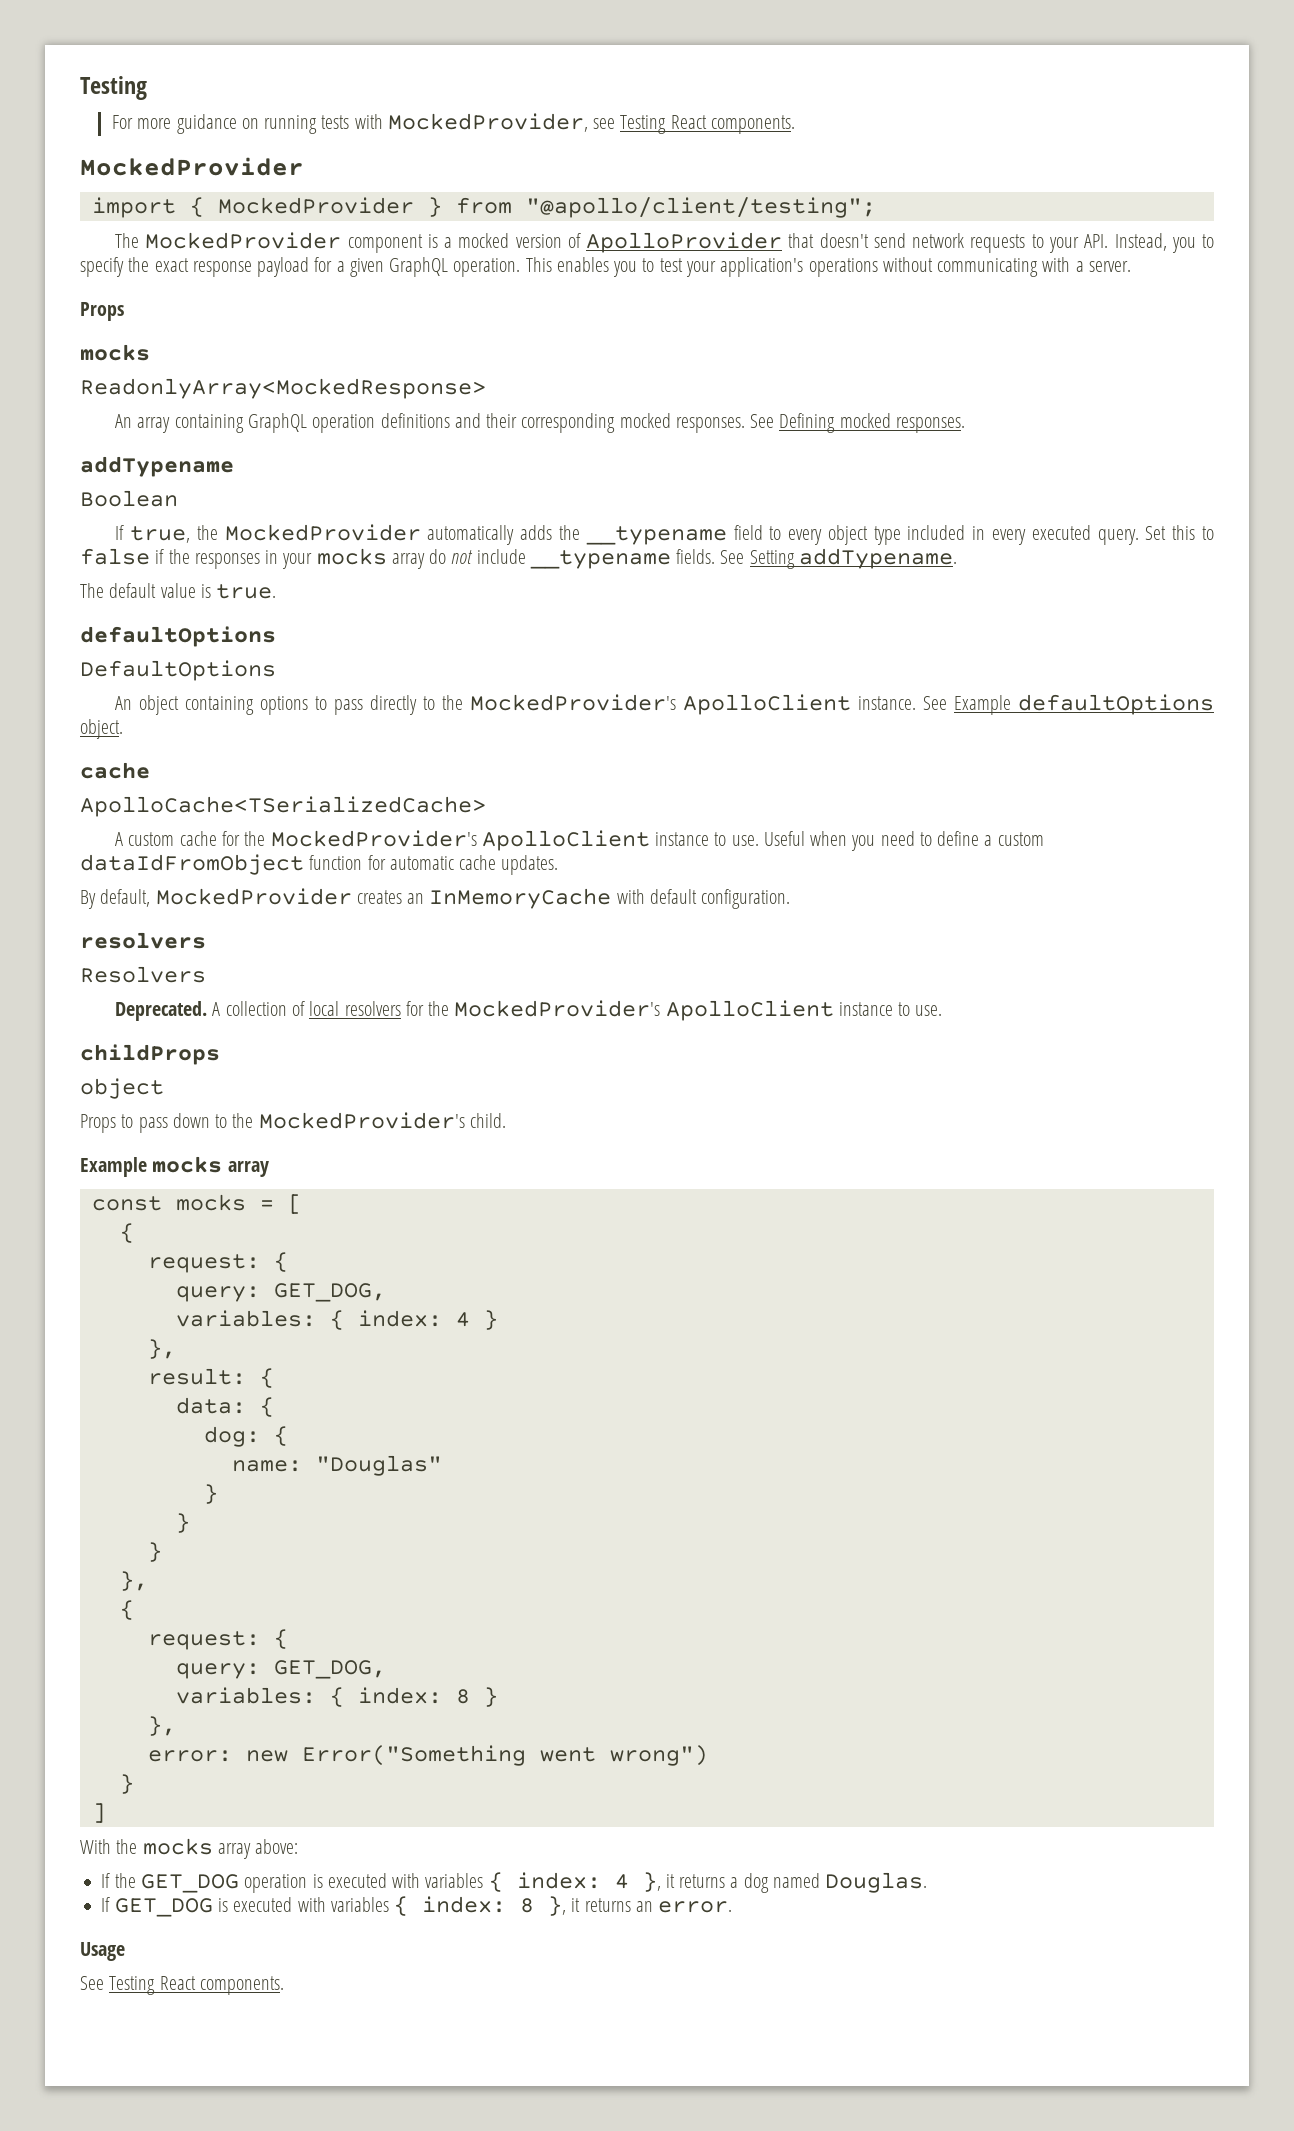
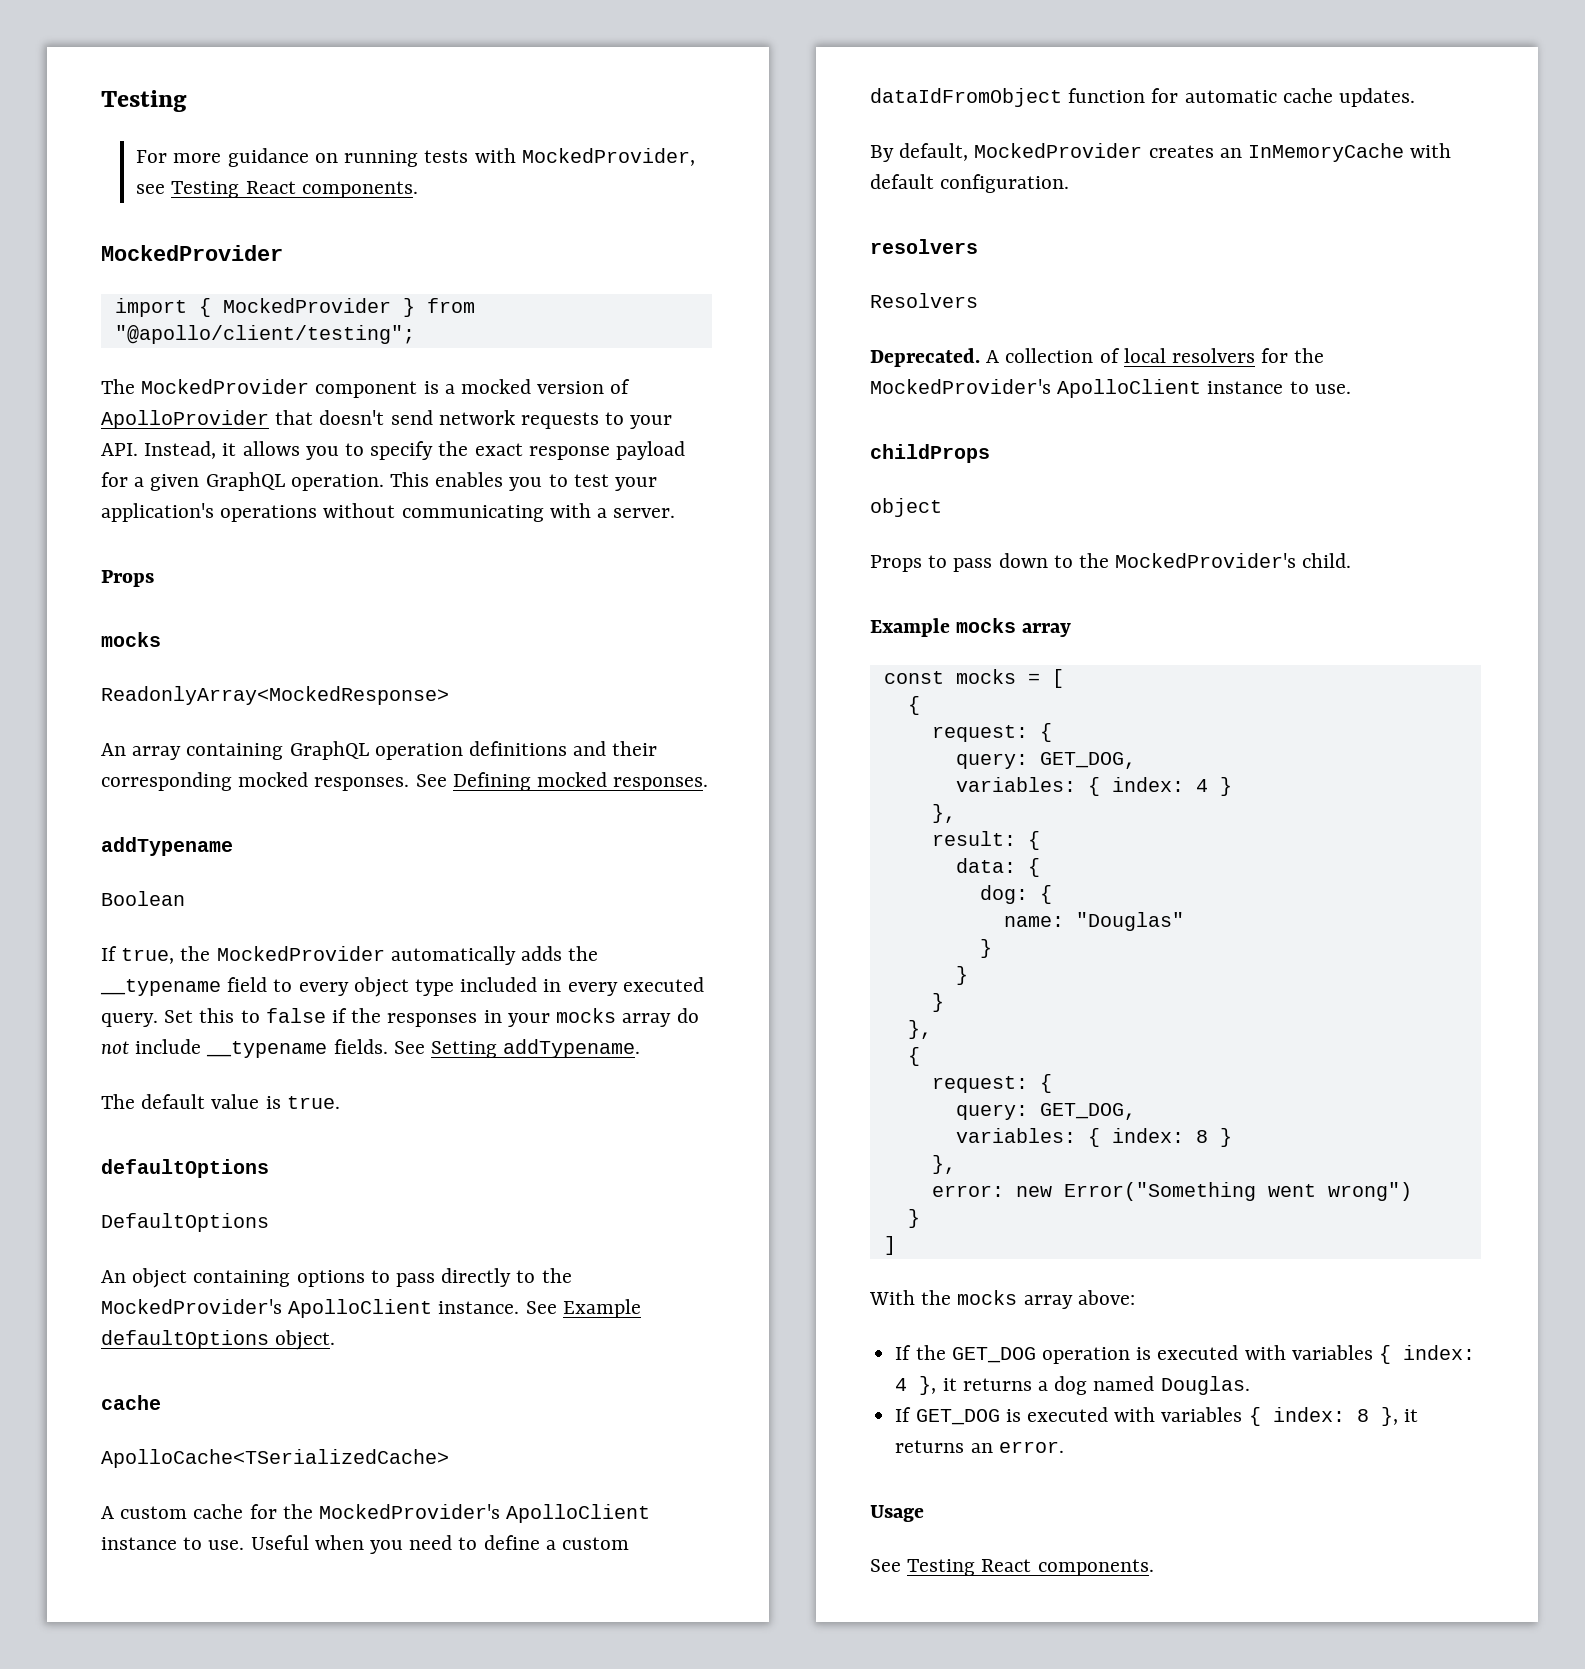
- The MockedProvider component is a mocked version of ApolloProvider that doesn't send network requests to your API. Instead, you to specify the exact response payload for a given GraphQL operation.
+ The MockedProvider component is a mocked version of ApolloProvider that doesn't send network requests to your API. Instead, it allows you to specify the exact response payload for a given GraphQL operation.

